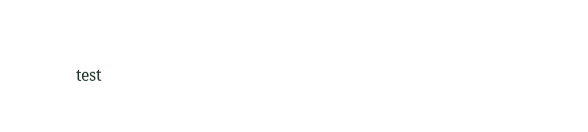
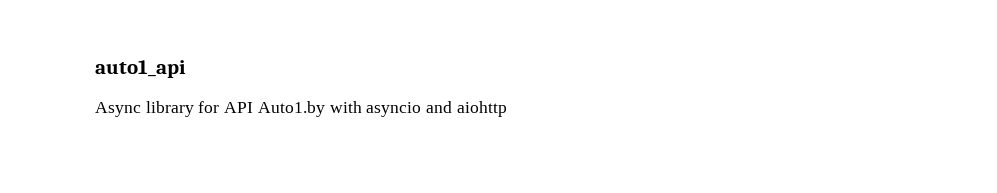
- test
+ auto1_api
+ Async library for API Auto1.by with asyncio and aiohttp

